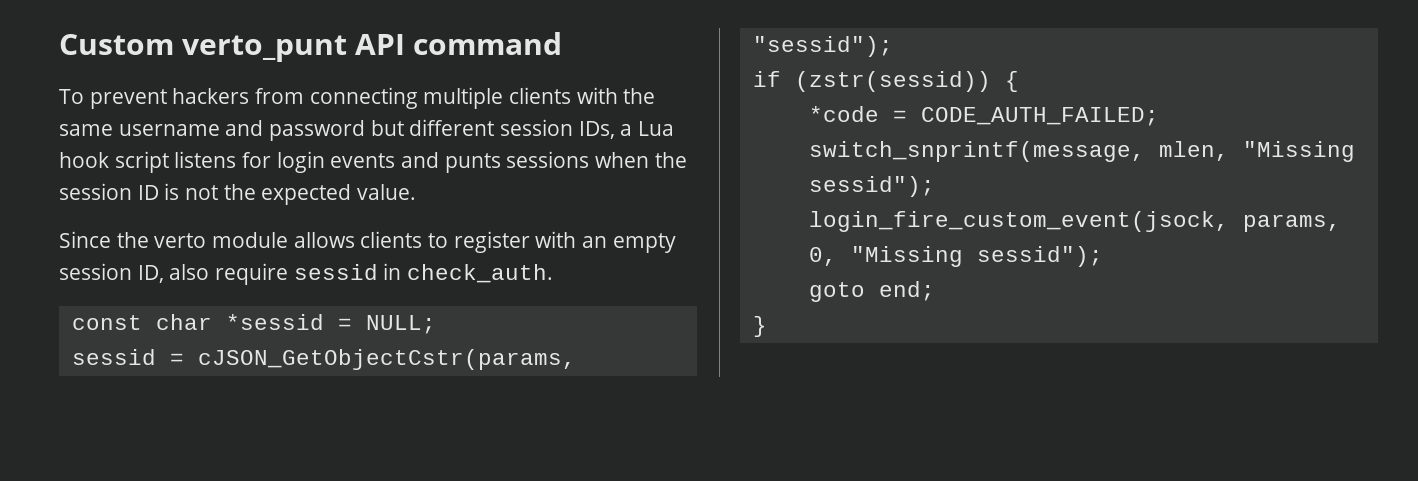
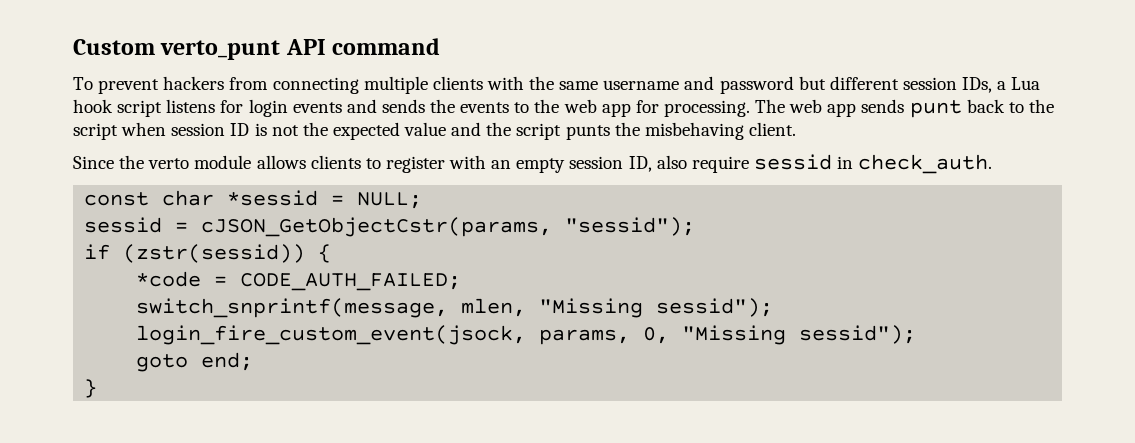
- To prevent hackers from connecting multiple clients with the same username and password but different session IDs, a Lua hook script listens for login events and punts sessions when the session ID is not the expected value.
+ To prevent hackers from connecting multiple clients with the same username and password but different session IDs, a Lua hook script listens for login events and sends the events to the web app for processing. The web app sends punt back to the script when session ID is not the expected value and the script punts the misbehaving client.

